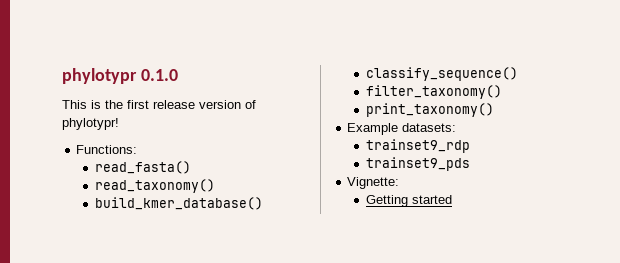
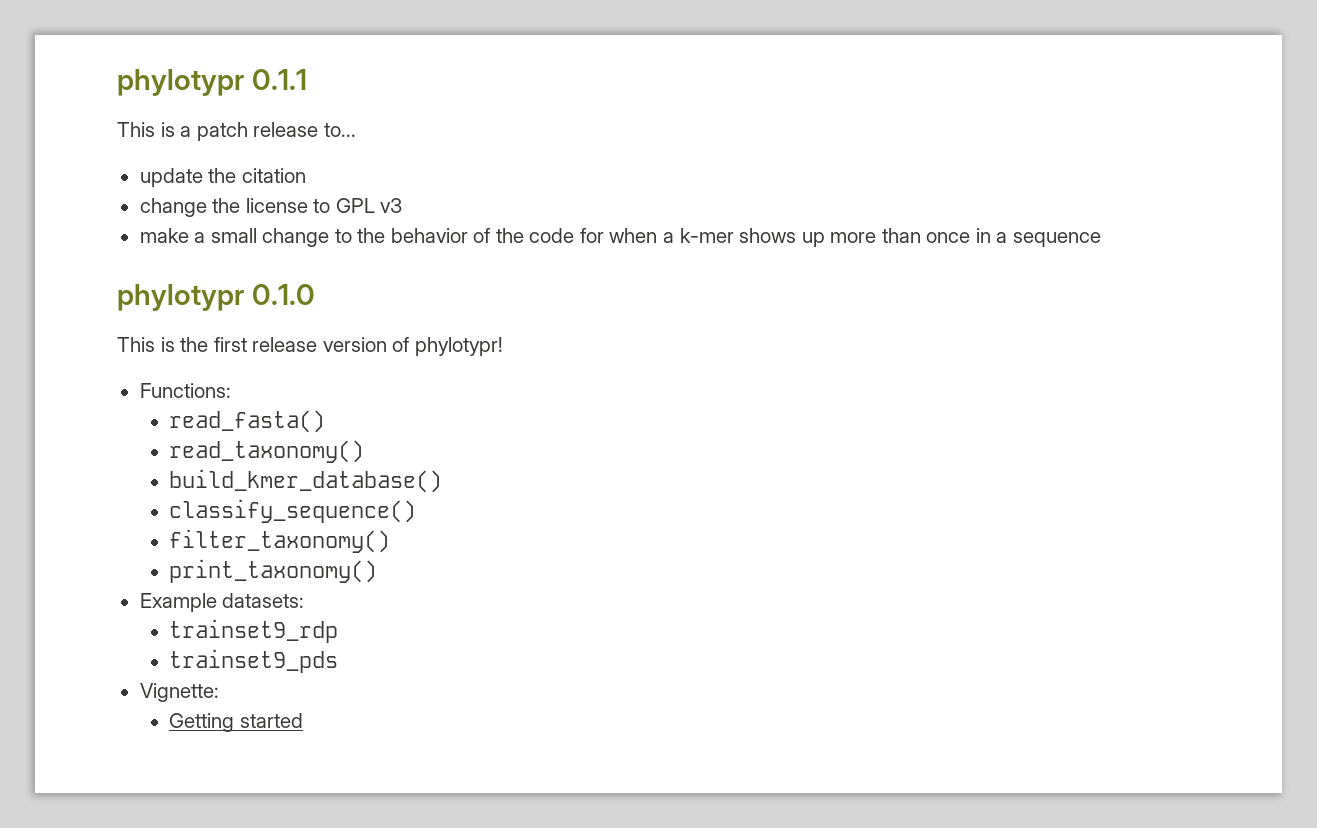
+ phylotypr 0.1.1
+ This is a patch release to...
+ update the citation
+ change the license to GPL v3
+ make a small change to the behavior of the code for when a k-mer shows up more than once in a sequence

